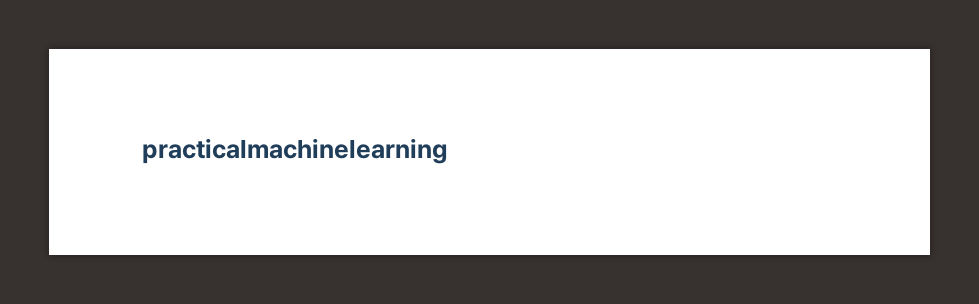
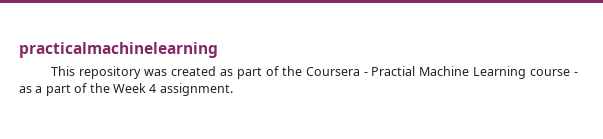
+ This repository was created as part of the Coursera - Practial Machine Learning course - as a part of the Week 4 assignment.

